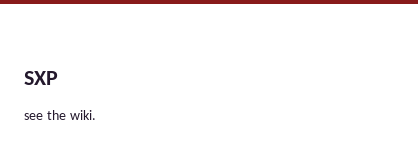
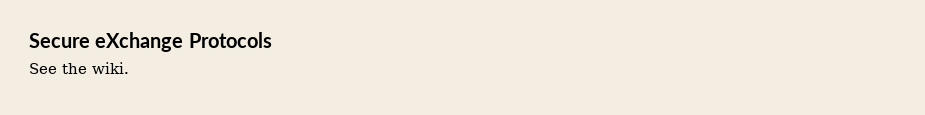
- SXP
- see the wiki.
+ Secure eXchange Protocols
+ See the wiki.

